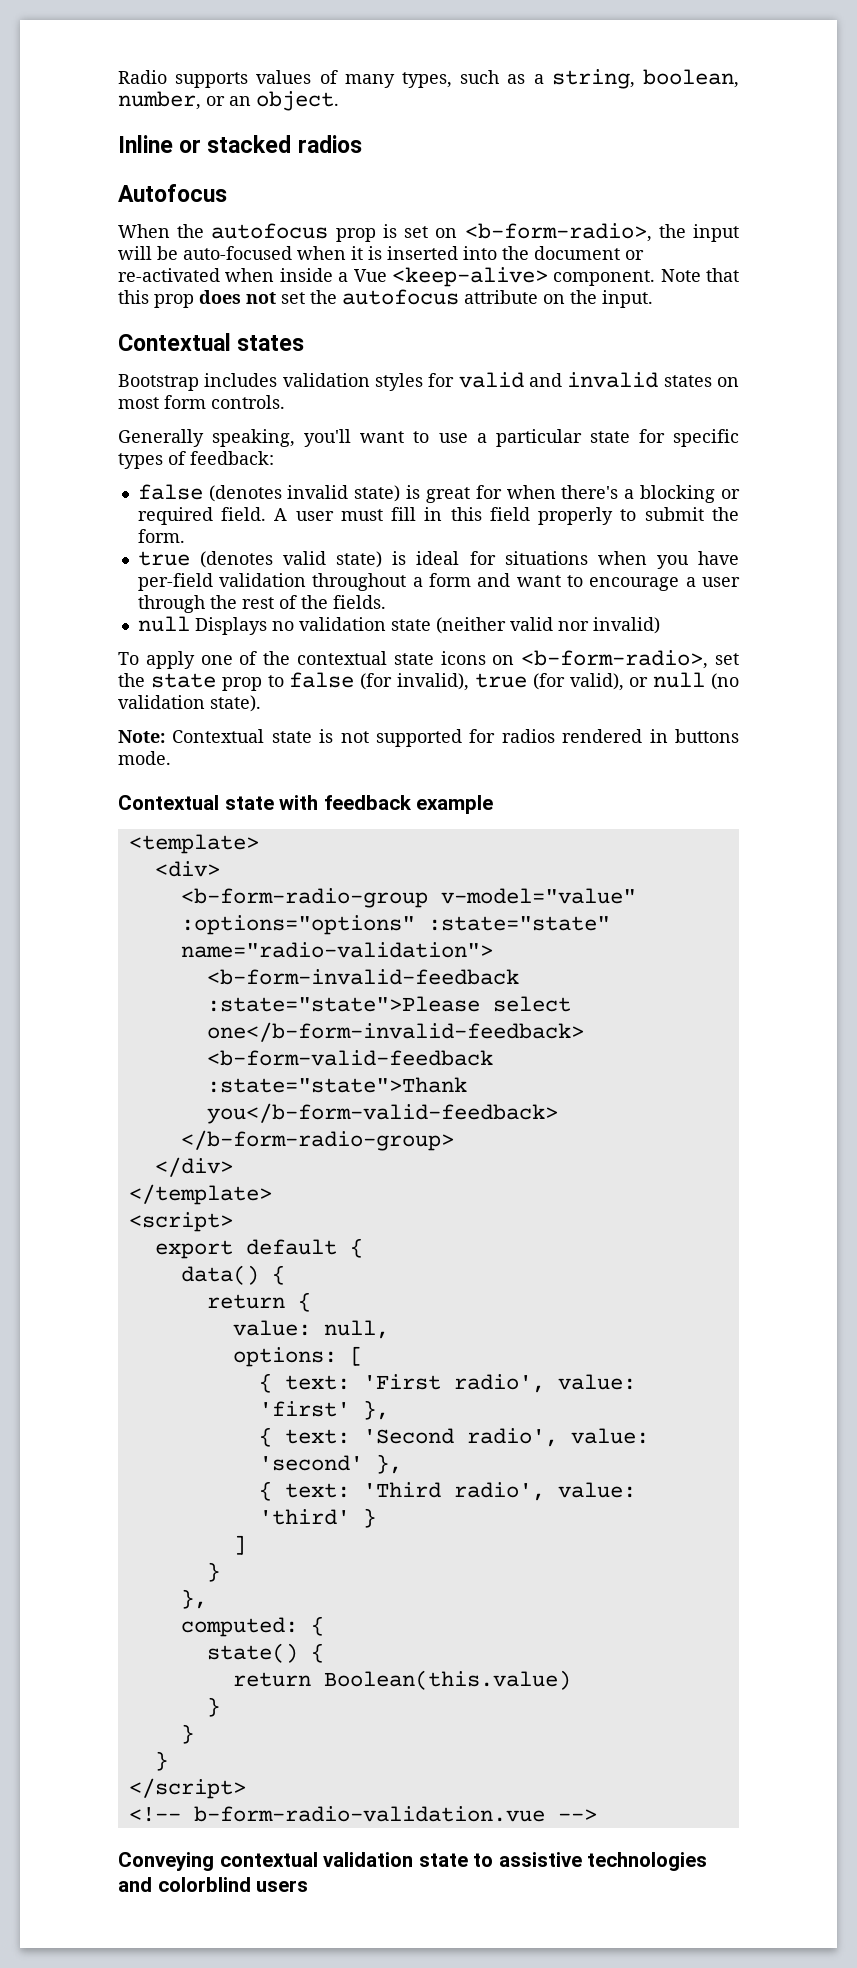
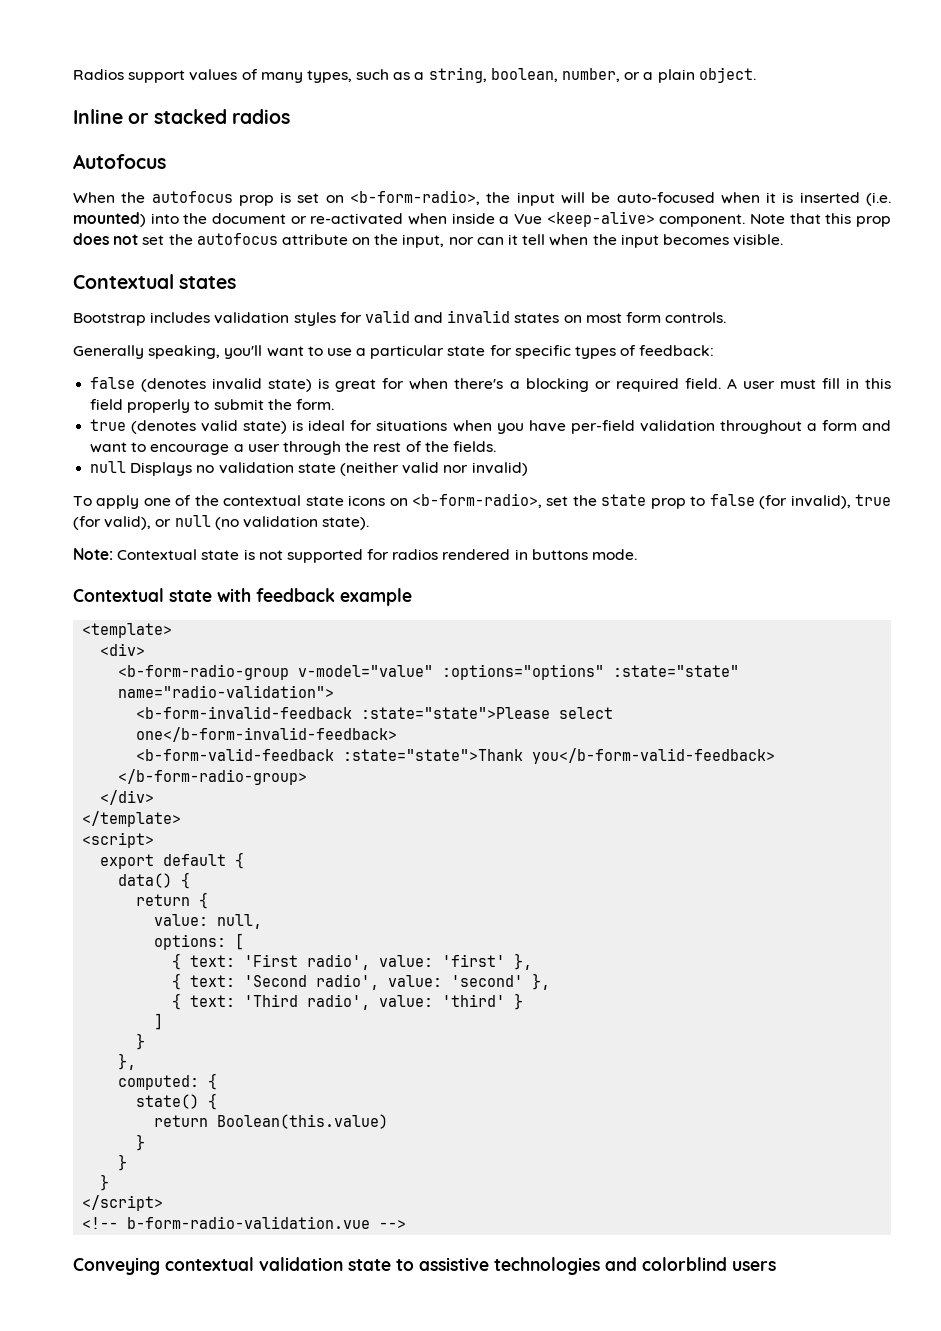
- Radio supports values of many types, such as a string, boolean, number, or an object.
+ Radios support values of many types, such as a string, boolean, number, or a plain object.
- When the autofocus prop is set on <b-form-radio>, the input will be auto-focused when it is inserted into the document or re-activated when inside a Vue <keep-alive> component.
+ When the autofocus prop is set on <b-form-radio>, the input will be auto-focused when it is inserted (i.e. mounted) into the document or re-activated when inside a Vue <keep-alive> component.
- Note that this prop does not set the autofocus attribute on the input.
+ Note that this prop does not set the autofocus attribute on the input, nor can it tell when the input becomes visible.

